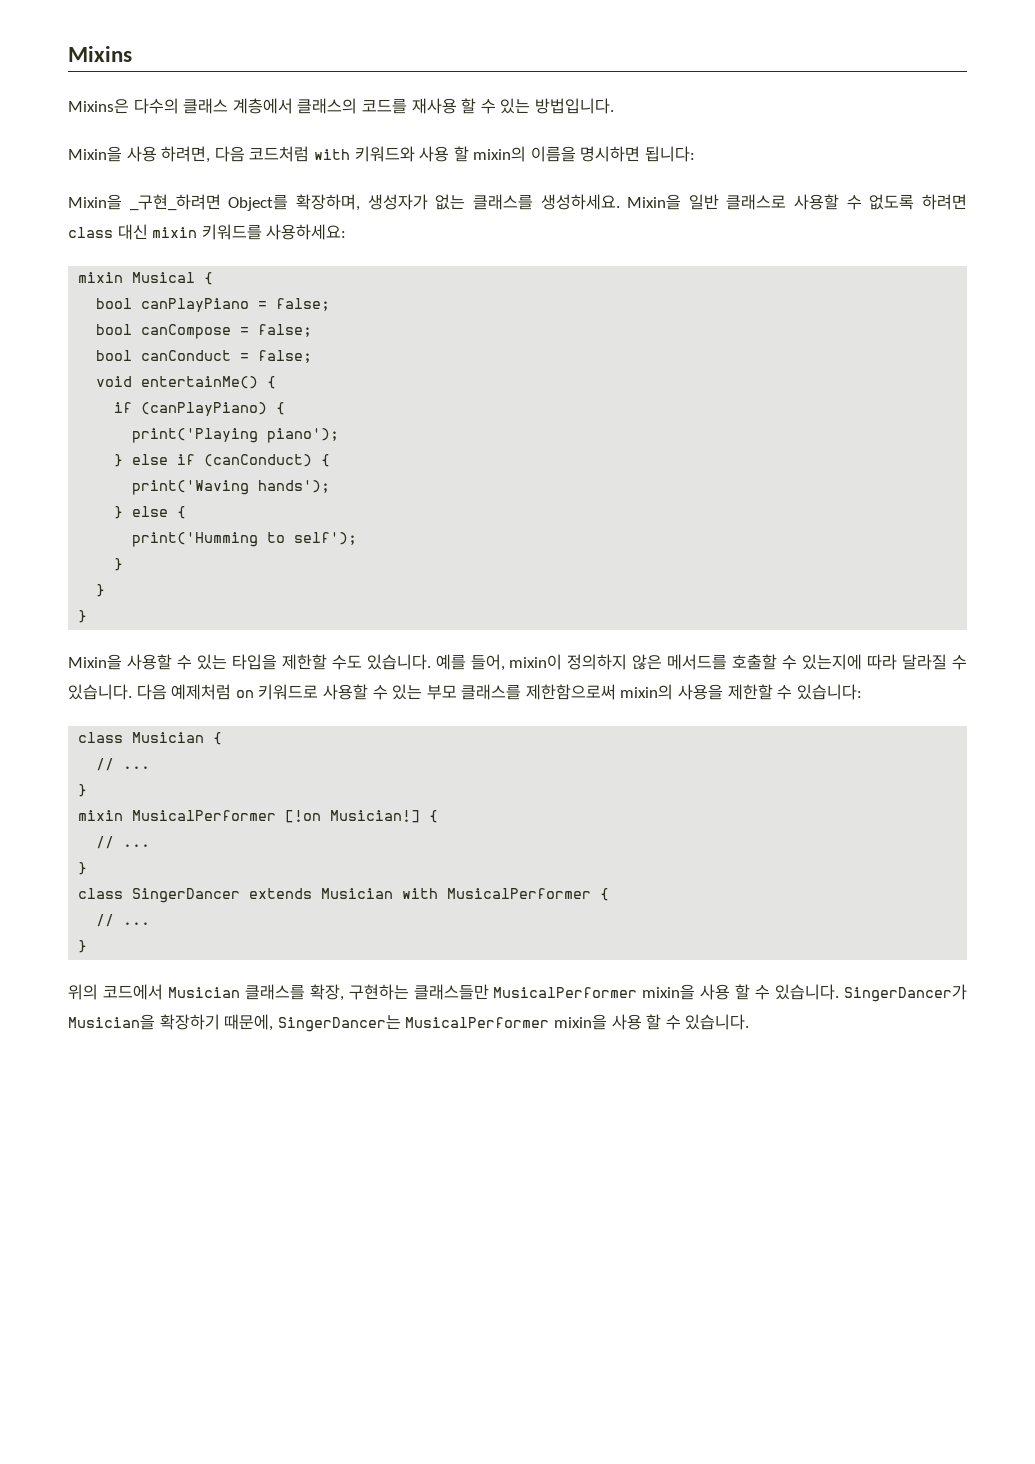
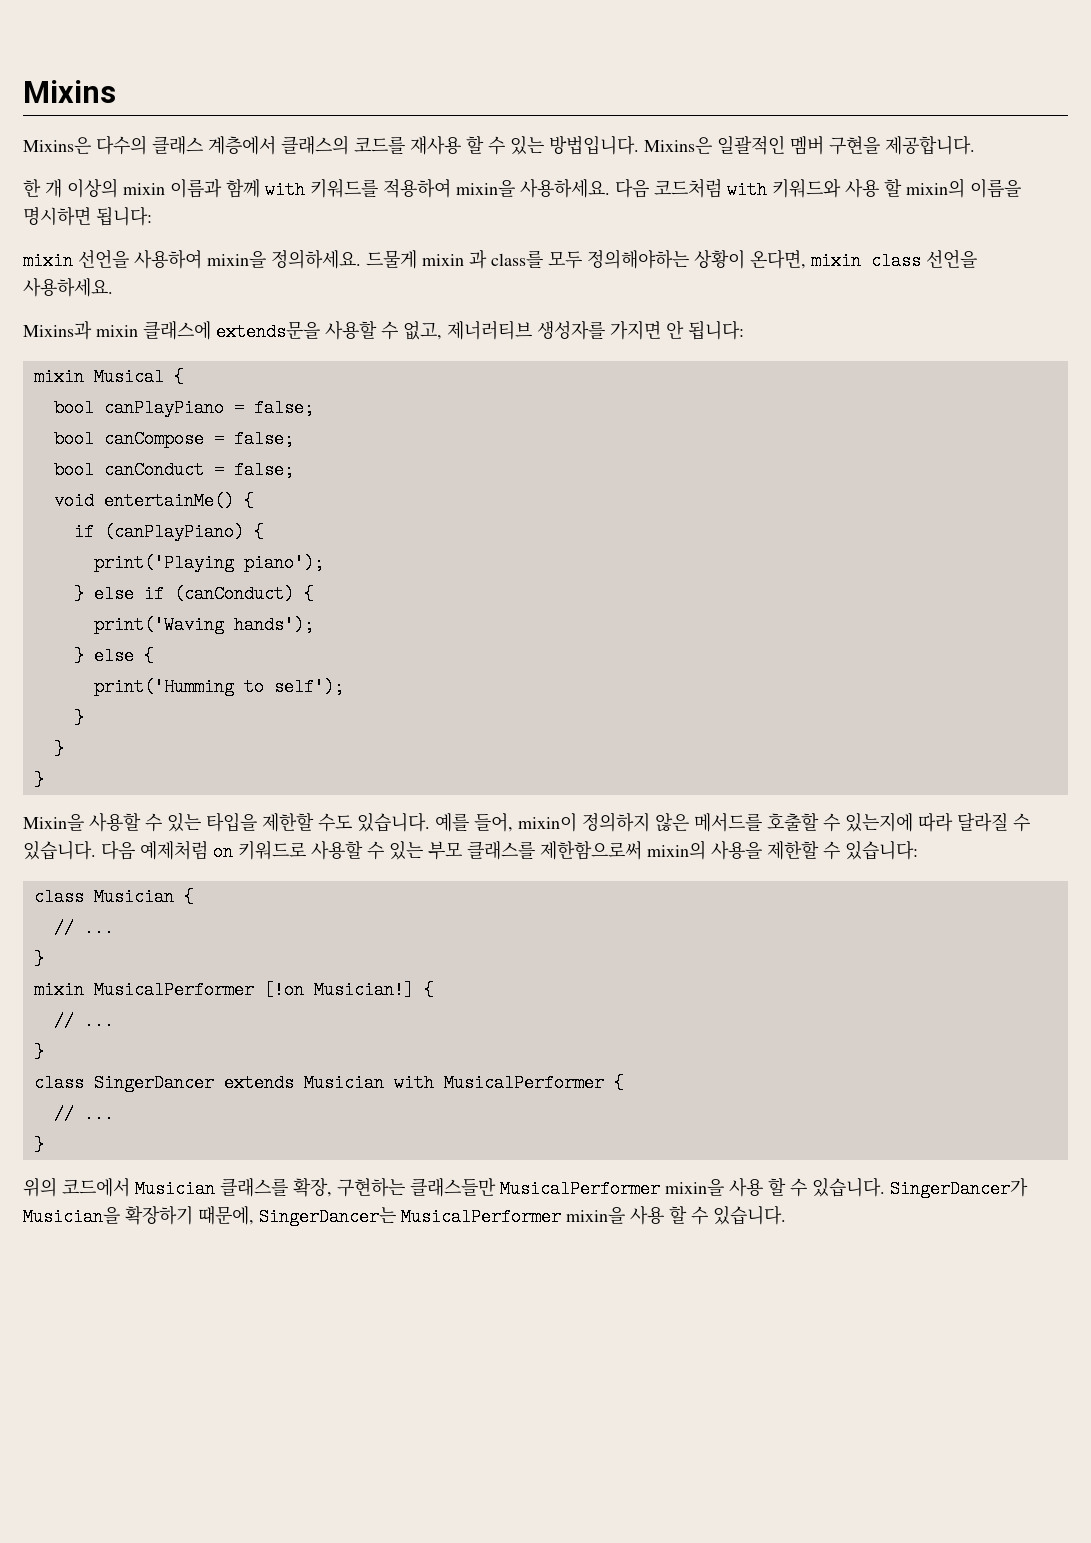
- Mixins은 다수의 클래스 계층에서 클래스의 코드를 재사용 할 수 있는 방법입니다.
- Mixin을 사용 하려면, 다음 코드처럼 with 키워드와 사용 할 mixin의 이름을 명시하면 됩니다:
+ Mixins은 다수의 클래스 계층에서 클래스의 코드를 재사용 할 수 있는 방법입니다. Mixins은 일괄적인 멤버 구현을 제공합니다.
+ 한 개 이상의 mixin 이름과 함께 with 키워드를 적용하여 mixin을 사용하세요. 다음 코드처럼 with 키워드와 사용 할 mixin의 이름을 명시하면 됩니다:
- Mixin을 _구현_하려면 Object를 확장하며, 생성자가 없는 클래스를 생성하세요. Mixin을 일반 클래스로 사용할 수 없도록 하려면 class 대신 mixin 키워드를 사용하세요:
+ mixin 선언을 사용하여 mixin을 정의하세요. 드물게 mixin 과 class를 모두 정의해야하는 상황이 온다면, mixin class 선언을 사용하세요.
+ Mixins과 mixin 클래스에 extends문을 사용할 수 없고, 제너러티브 생성자를 가지면 안 됩니다:

